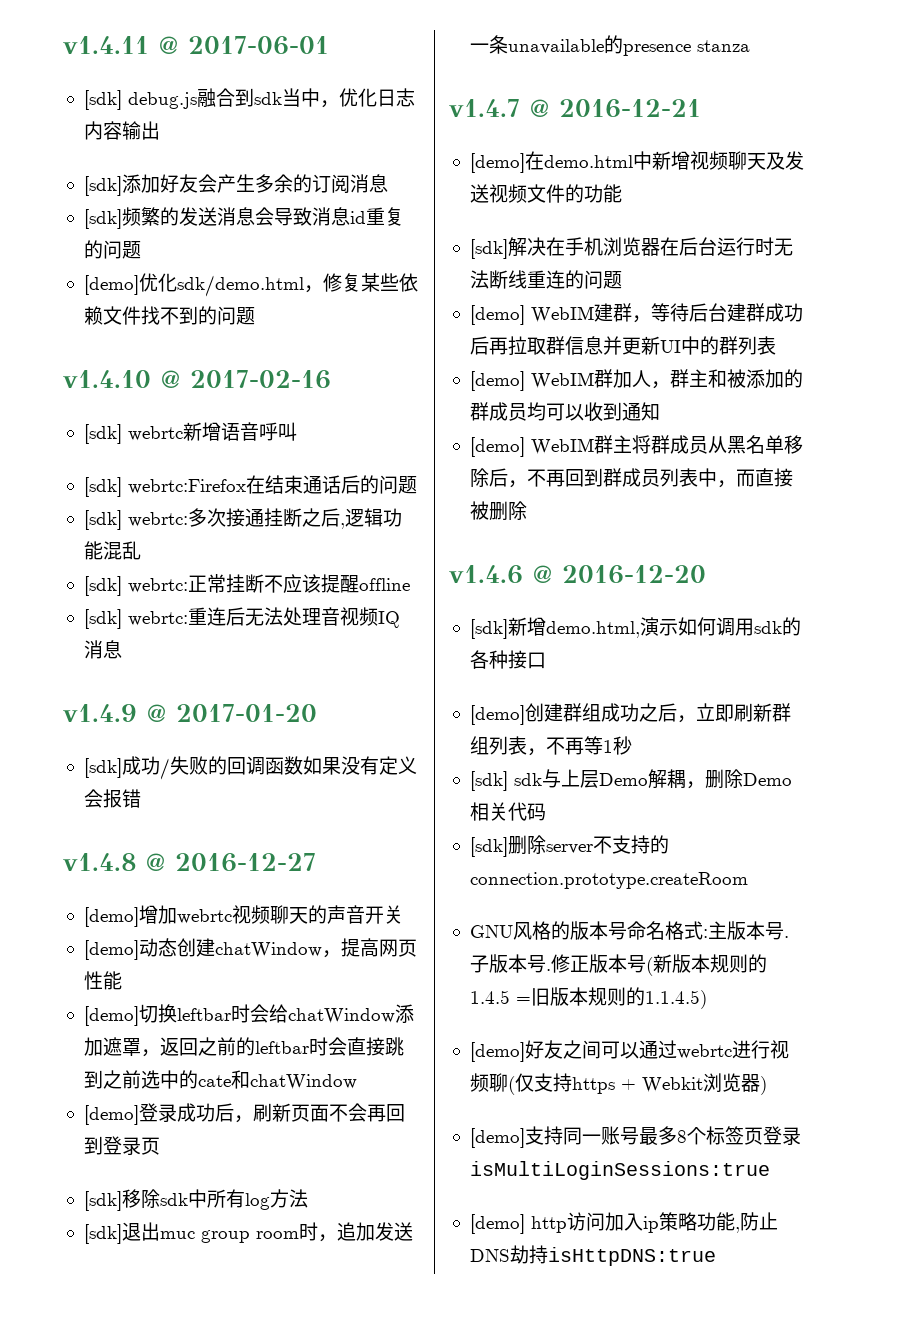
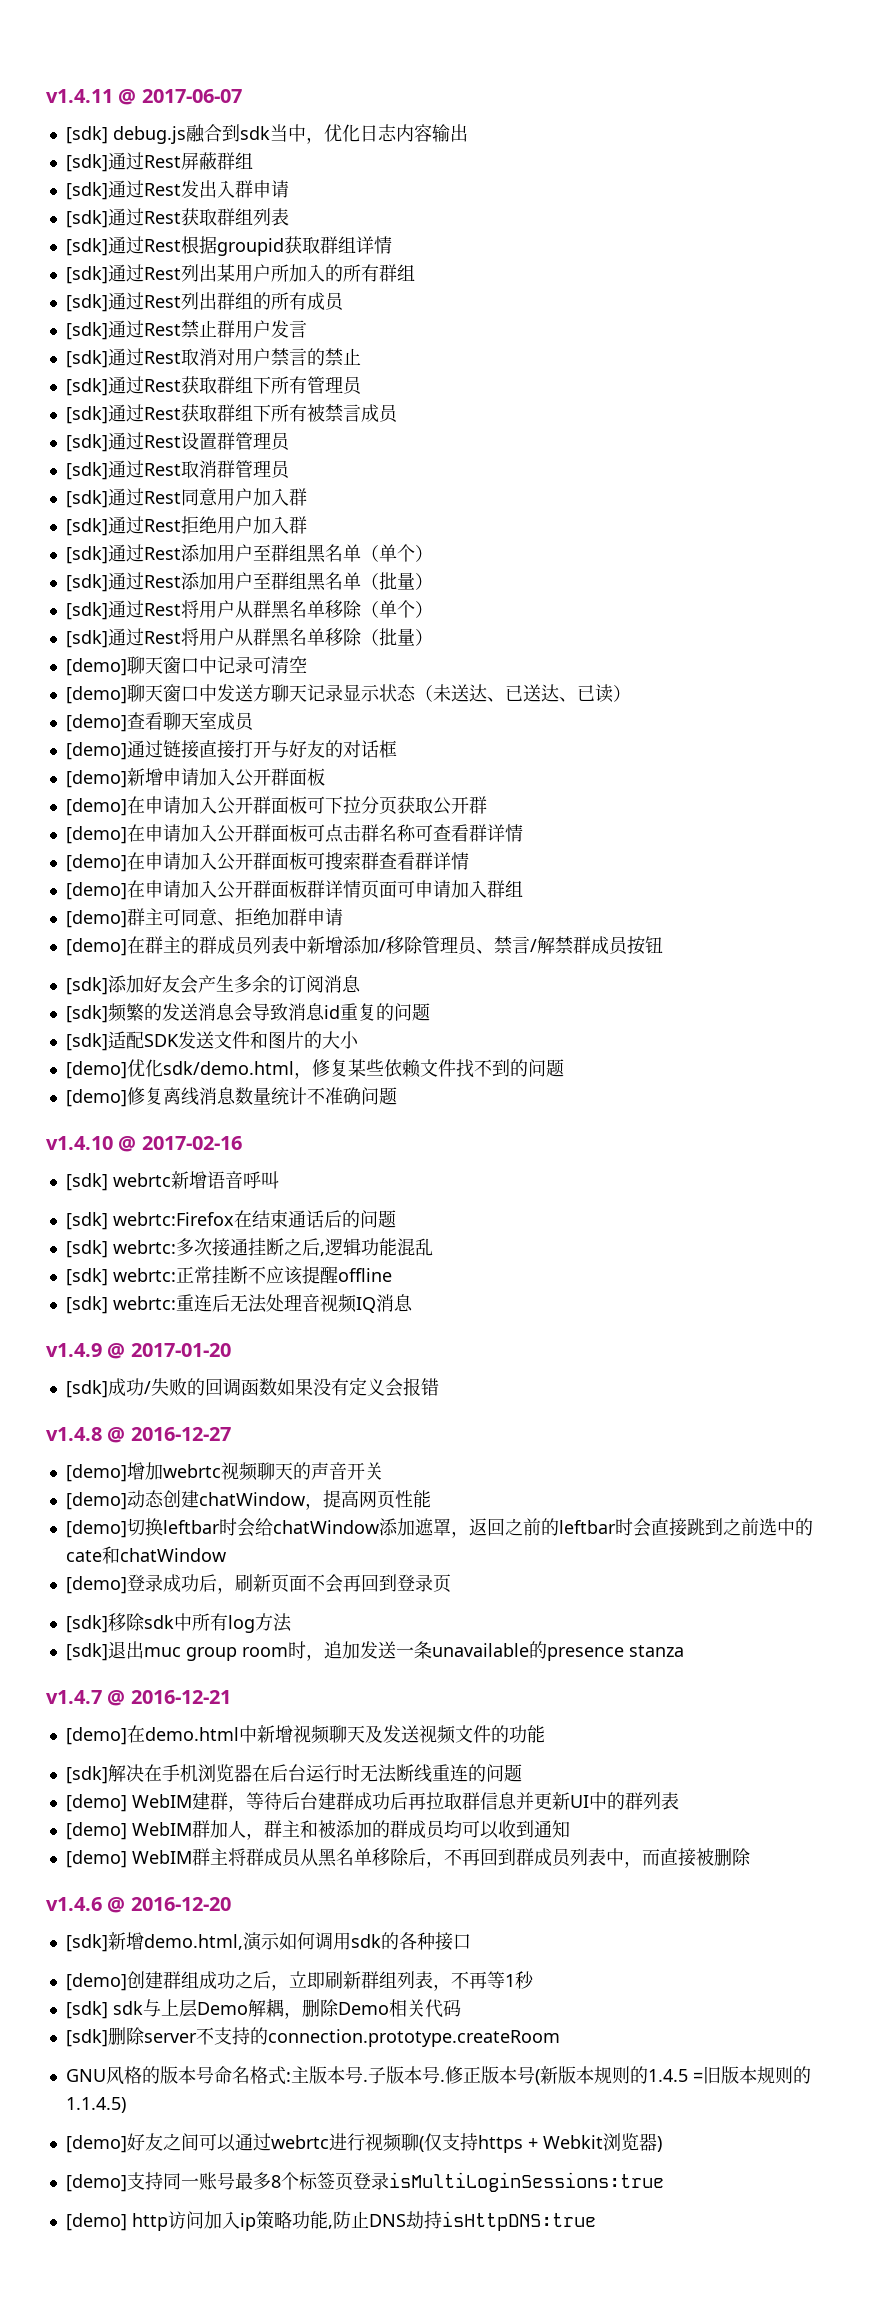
- v1.4.11 @ 2017-06-01
+ v1.4.11 @ 2017-06-07
+ [sdk]通过Rest屏蔽群组
+ [sdk]通过Rest发出入群申请
+ [sdk]通过Rest获取群组列表
+ [sdk]通过Rest根据groupid获取群组详情
+ [sdk]通过Rest列出某用户所加入的所有群组
+ [sdk]通过Rest列出群组的所有成员
+ [sdk]通过Rest禁止群用户发言
+ [sdk]通过Rest取消对用户禁言的禁止
+ [sdk]通过Rest获取群组下所有管理员
+ [sdk]通过Rest获取群组下所有被禁言成员
+ [sdk]通过Rest设置群管理员
+ [sdk]通过Rest取消群管理员
+ [sdk]通过Rest同意用户加入群
+ [sdk]通过Rest拒绝用户加入群
+ [sdk]通过Rest添加用户至群组黑名单（单个）
+ [sdk]通过Rest添加用户至群组黑名单（批量）
+ [sdk]通过Rest将用户从群黑名单移除（单个）
+ [sdk]通过Rest将用户从群黑名单移除（批量）
+ [demo]聊天窗口中记录可清空
+ [demo]聊天窗口中发送方聊天记录显示状态（未送达、已送达、已读）
+ [demo]查看聊天室成员
+ [demo]通过链接直接打开与好友的对话框
+ [demo]新增申请加入公开群面板
+ [demo]在申请加入公开群面板可下拉分页获取公开群
+ [demo]在申请加入公开群面板可点击群名称可查看群详情
+ [demo]在申请加入公开群面板可搜索群查看群详情
+ [demo]在申请加入公开群面板群详情页面可申请加入群组
+ [demo]群主可同意、拒绝加群申请
+ [demo]在群主的群成员列表中新增添加/移除管理员、禁言/解禁群成员按钮
+ [sdk]适配SDK发送文件和图片的大小
+ [demo]修复离线消息数量统计不准确问题

